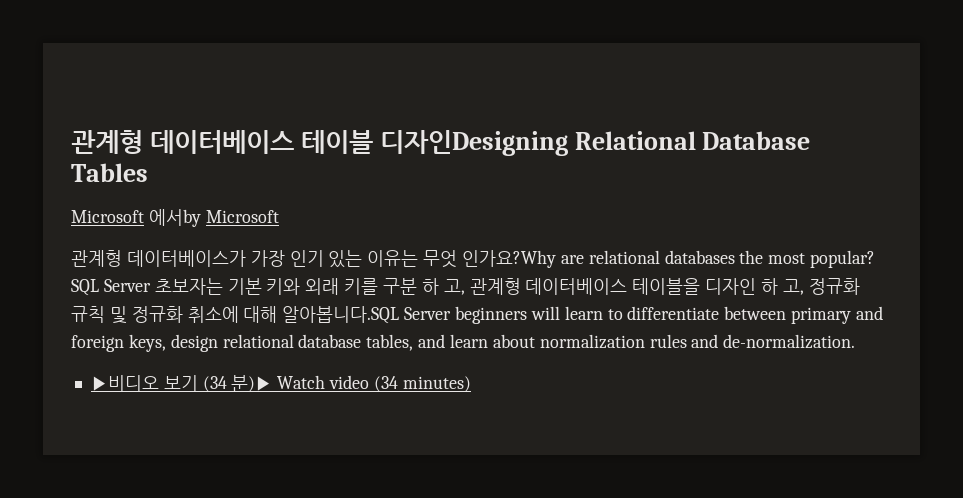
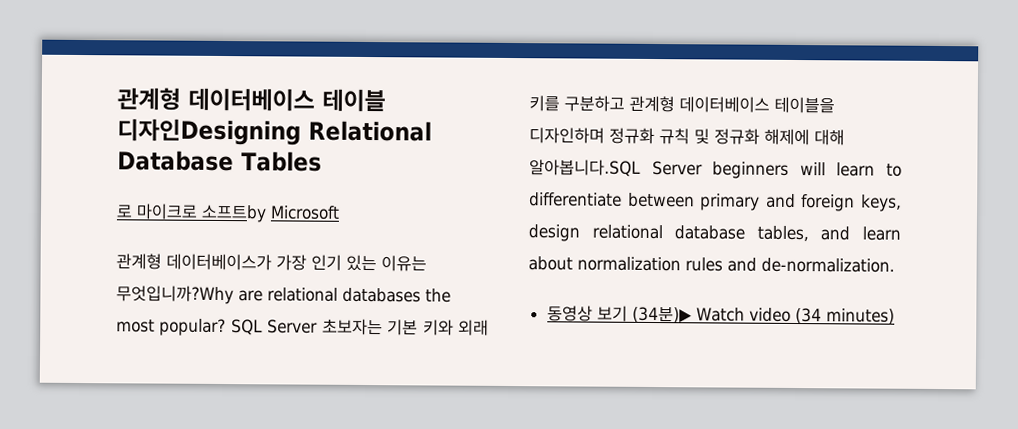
- Microsoft 에서by Microsoft
+ 로 마이크로 소프트by Microsoft
- 관계형 데이터베이스가 가장 인기 있는 이유는 무엇 인가요?Why are relational databases the most popular?
+ 관계형 데이터베이스가 가장 인기 있는 이유는 무엇입니까?Why are relational databases the most popular?
- SQL Server 초보자는 기본 키와 외래 키를 구분 하 고, 관계형 데이터베이스 테이블을 디자인 하 고, 정규화 규칙 및 정규화 취소에 대해 알아봅니다.SQL Server beginners will learn to differentiate between primary and foreign keys, design relational database tables, and learn about normalization rules and de-normalization.
+ SQL Server 초보자는 기본 키와 외래 키를 구분하고 관계형 데이터베이스 테이블을 디자인하며 정규화 규칙 및 정규화 해제에 대해 알아봅니다.SQL Server beginners will learn to differentiate between primary and foreign keys, design relational database tables, and learn about normalization rules and de-normalization.
- ▶비디오 보기 (34 분)▶ Watch video (34 minutes)
+ 동영상 보기 (34분)▶ Watch video (34 minutes)

